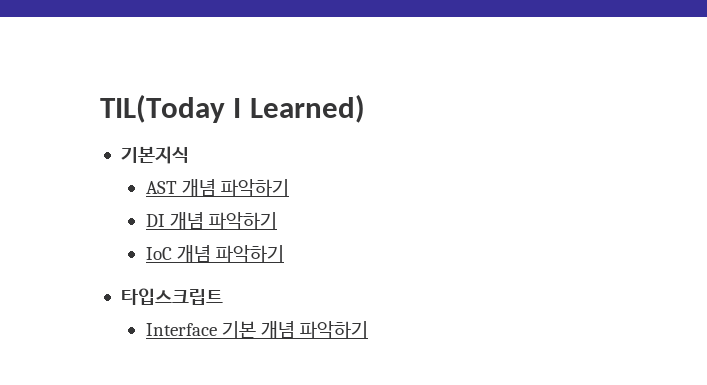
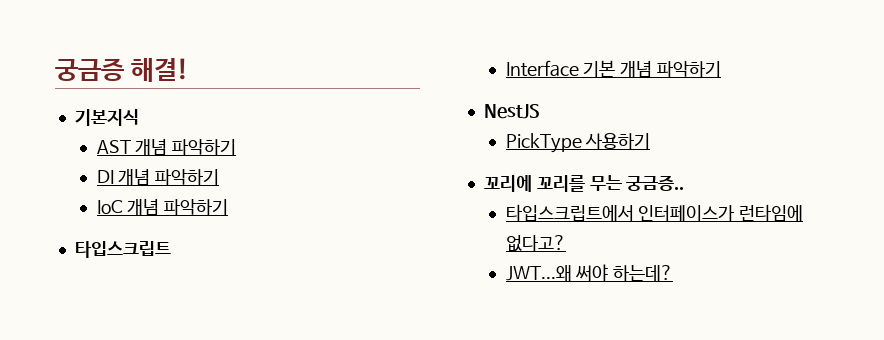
- TIL(Today I Learned)
+ 궁금증 해결!
+ NestJS
+ PickType 사용하기
+ 꼬리에 꼬리를 무는 궁금증..
+ 타입스크립트에서 인터페이스가 런타임에 없다고?
+ JWT...왜 써야 하는데?

